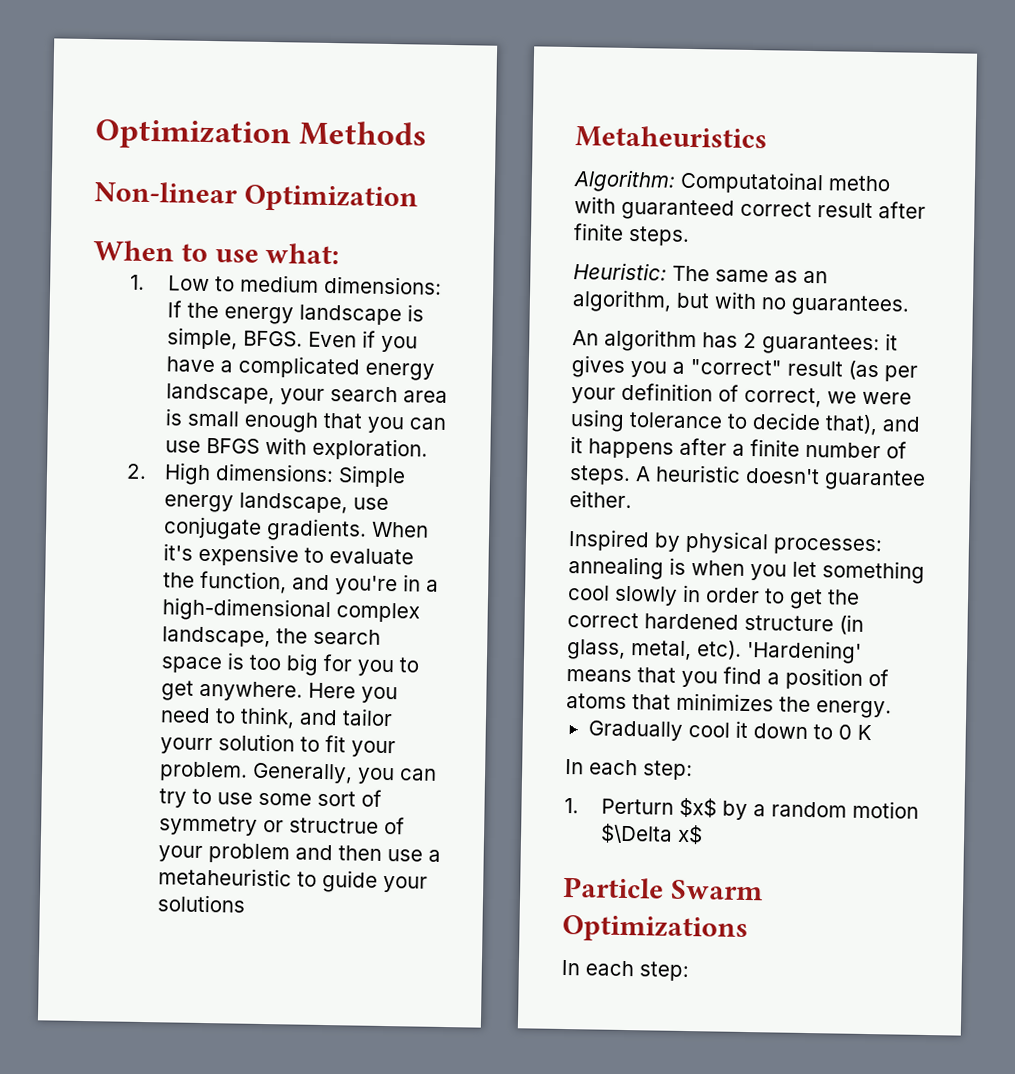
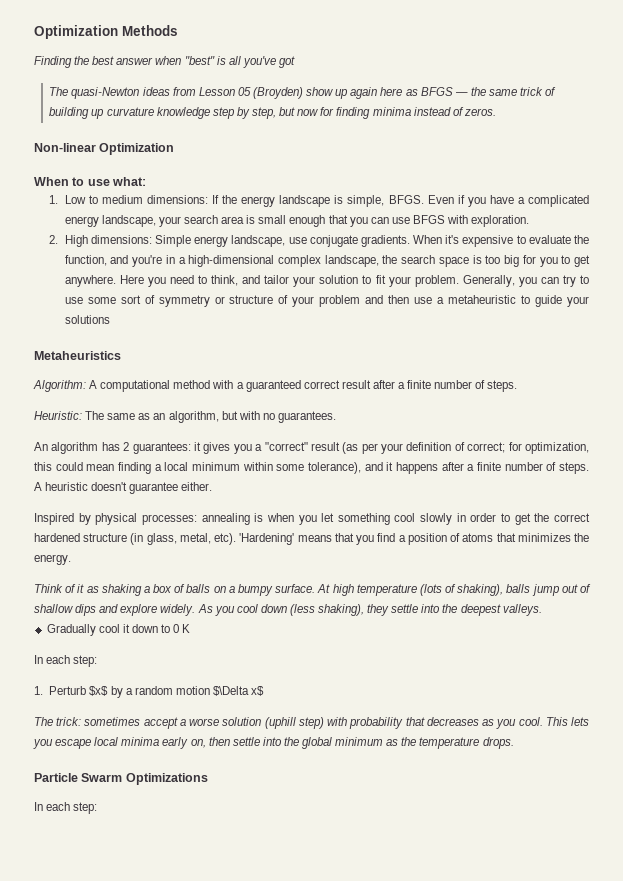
+ Finding the best answer when "best" is all you've got
+ The quasi-Newton ideas from Lesson 05 (Broyden) show up again here as BFGS — the same trick of building up curvature knowledge step by step, but now for finding minima instead of zeros.
- Here you need to think, and tailor yourr solution to fit your problem.
+ Here you need to think, and tailor your solution to fit your problem.
- Generally, you can try to use some sort of symmetry or structrue of your problem and then use a metaheuristic to guide your solutions
+ Generally, you can try to use some sort of symmetry or structure of your problem and then use a metaheuristic to guide your solutions
- Algorithm: Computatoinal metho with guaranteed correct result after finite steps.
+ Algorithm: A computational method with a guaranteed correct result after a finite number of steps.
- An algorithm has 2 guarantees: it gives you a "correct" result (as per your definition of correct, we were using tolerance to decide that), and it happens after a finite number of steps.
+ An algorithm has 2 guarantees: it gives you a "correct" result (as per your definition of correct; for optimization, this could mean finding a local minimum within some tolerance), and it happens after a finite number of steps.
+ Think of it as shaking a box of balls on a bumpy surface. At high temperature (lots of shaking), balls jump out of shallow dips and explore widely. As you cool down (less shaking), they settle into the deepest valleys.
- 1. Perturn $x$ by a random motion $\Delta x$
+ 1. Perturb $x$ by a random motion $\Delta x$
+ The trick: sometimes accept a worse solution (uphill step) with probability that decreases as you cool. This lets you escape local minima early on, then settle into the global minimum as the temperature drops.

